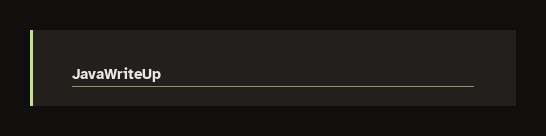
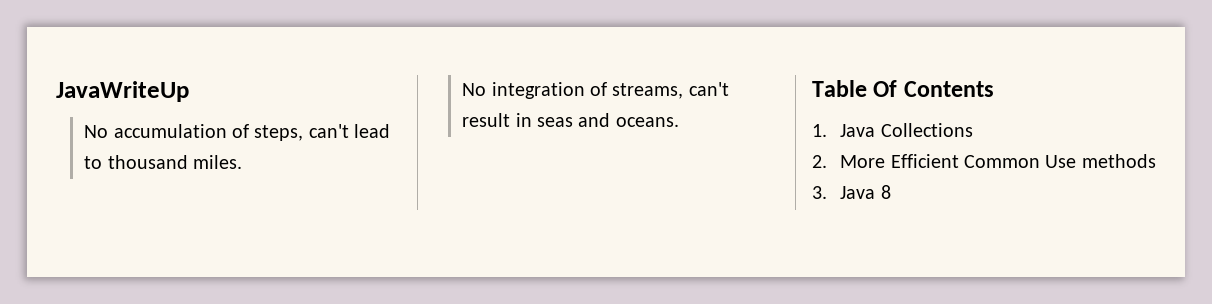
+ No accumulation of steps, can't lead to thousand miles.
+ No integration of streams, can't result in seas and oceans.
+ Table Of Contents
+ 1. Java Collections
+ 2. More Efficient Common Use methods
+ 3. Java 8

